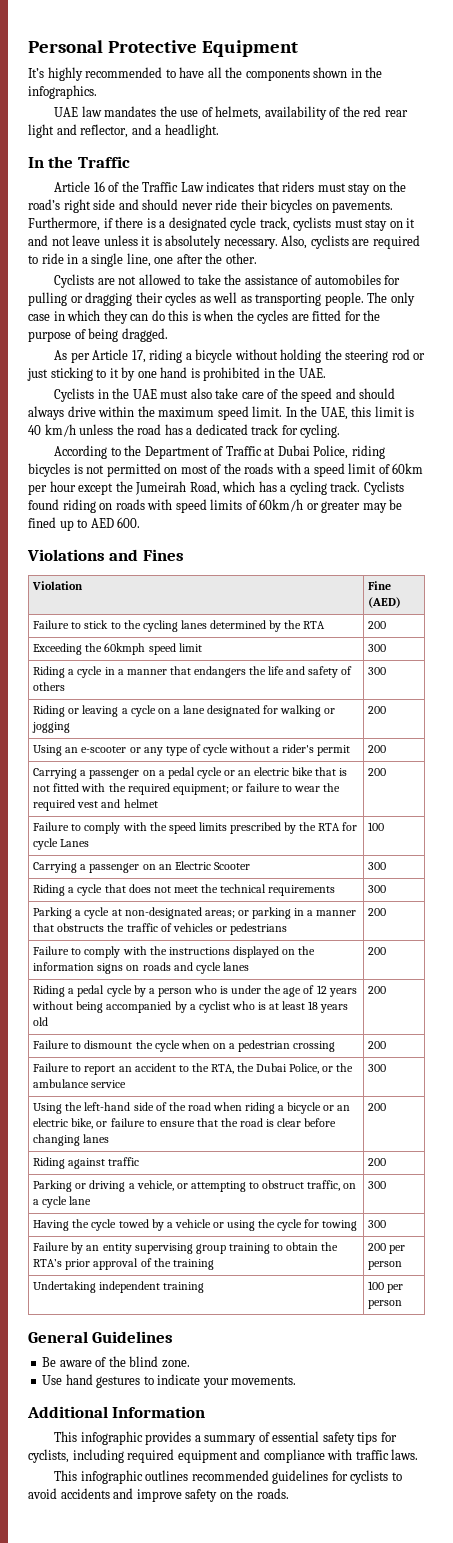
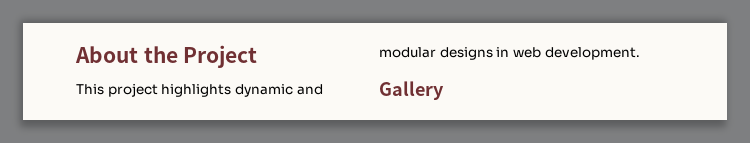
- Personal Protective Equipment
- It’s highly recommended to have all the components shown in the infographics.
- UAE law mandates the use of helmets, availability of the red rear light and reflector, and a headlight.
- In the Traffic
- Article 16 of the Traffic Law indicates that riders must stay on the road’s right side and should never ride their bicycles on pavements. Furthermore, if there is a designated cycle track, cyclists must stay on it and not leave unless it is absolutely necessary. Also, cyclists are required to ride in a single line, one after the other.
- Cyclists are not allowed to take the assistance of automobiles for pulling or dragging their cycles as well as transporting people. The only case in which they can do this is when the cycles are fitted for the purpose of being dragged.
- As per Article 17, riding a bicycle without holding the steering rod or just sticking to it by one hand is prohibited in the UAE.
- Cyclists in the UAE must also take care of the speed and should always drive within the maximum speed limit. In the UAE, this limit is 40 km/h unless the road has a dedicated track for cycling.
- According to the Department of Traffic at Dubai Police, riding bicycles is not permitted on most of the roads with a speed limit of 60km per hour except the Jumeirah Road, which has a cycling track. Cyclists found riding on roads with speed limits of 60km/h or greater may be fined up to AED 600.
- Violations and Fines
- Violation | Fine (AED)
- Failure to stick to the cycling lanes determined by the RTA | 200
- Exceeding the 60kmph speed limit | 300
- Riding a cycle in a manner that endangers the life and safety of others | 300
- Riding or leaving a cycle on a lane designated for walking or jogging | 200
- Using an e-scooter or any type of cycle without a rider's permit | 200
- Carrying a passenger on a pedal cycle or an electric bike that is not fitted with the required equipment; or failure to wear the required vest and helmet | 200
- Failure to comply with the speed limits prescribed by the RTA for cycle Lanes | 100
- Carrying a passenger on an Electric Scooter | 300
- Riding a cycle that does not meet the technical requirements | 300
- Parking a cycle at non-designated areas; or parking in a manner that obstructs the traffic of vehicles or pedestrians | 200
- Failure to comply with the instructions displayed on the information signs on roads and cycle lanes | 200
- Riding a pedal cycle by a person who is under the age of 12 years without being accompanied by a cyclist who is at least 18 years old | 200
- Failure to dismount the cycle when on a pedestrian crossing | 200
- Failure to report an accident to the RTA, the Dubai Police, or the ambulance service | 300
- Using the left-hand side of the road when riding a bicycle or an electric bike, or failure to ensure that the road is clear before changing lanes | 200
- Riding against traffic | 200
- Parking or driving a vehicle, or attempting to obstruct traffic, on a cycle lane | 300
- Having the cycle towed by a vehicle or using the cycle for towing | 300
- Failure by an entity supervising group training to obtain the RTA’s prior approval of the training | 200 per person
- Undertaking independent training | 100 per person
- General Guidelines
- Be aware of the blind zone.
- Use hand gestures to indicate your movements.
- Additional Information
- This infographic provides a summary of essential safety tips for cyclists, including required equipment and compliance with traffic laws.
- This infographic outlines recommended guidelines for cyclists to avoid accidents and improve safety on the roads.
+ About the Project
+ This project highlights dynamic and modular designs in web development.
+ Gallery

